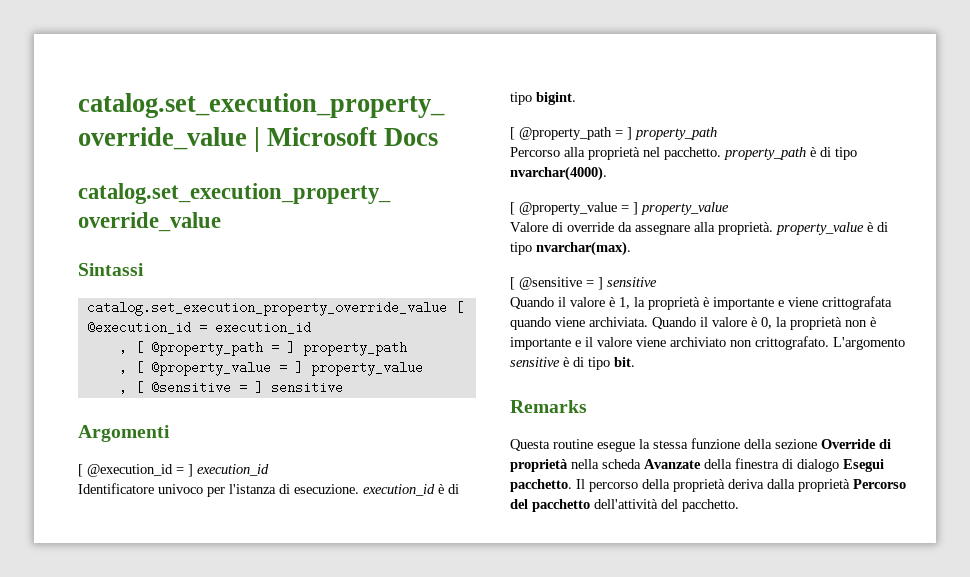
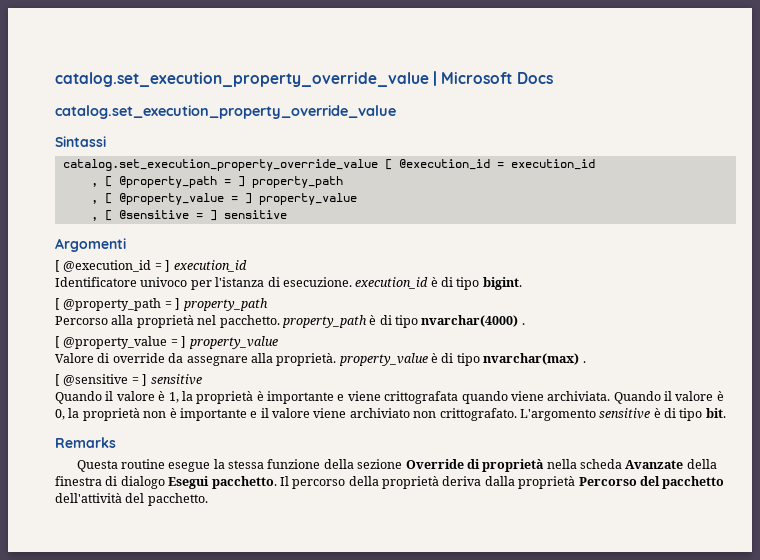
- Percorso alla proprietà nel pacchetto. property_path è di tipo nvarchar(4000).
+ Percorso alla proprietà nel pacchetto. property_path è di tipo nvarchar(4000) .
- Valore di override da assegnare alla proprietà. property_value è di tipo nvarchar(max).
+ Valore di override da assegnare alla proprietà. property_value è di tipo nvarchar(max) .

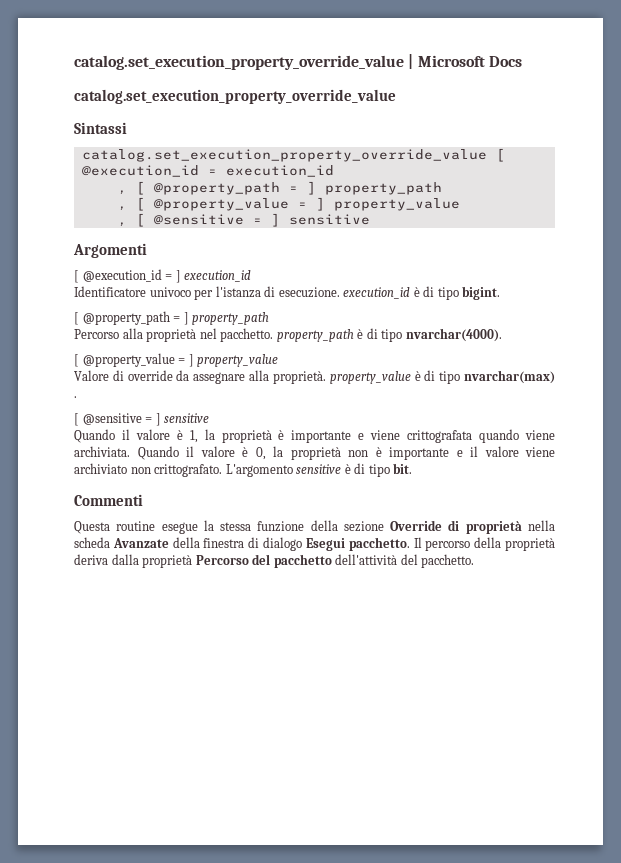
- Percorso alla proprietà nel pacchetto. property_path è di tipo nvarchar(4000) .
+ Percorso alla proprietà nel pacchetto. property_path è di tipo nvarchar(4000).
- Remarks
+ Commenti

